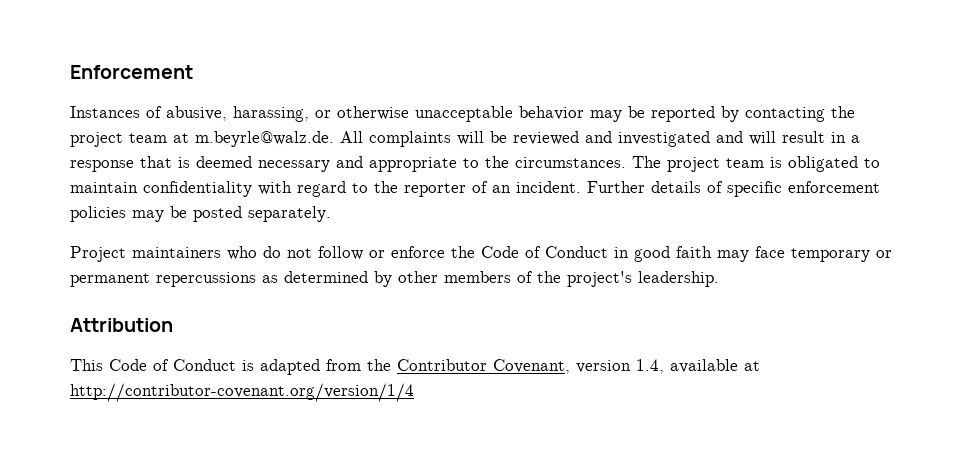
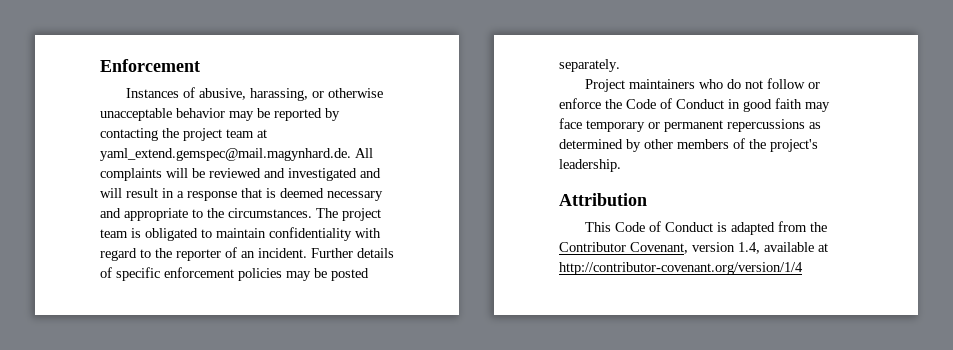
- Instances of abusive, harassing, or otherwise unacceptable behavior may be reported by contacting the project team at m.beyrle@walz.de. All complaints will be reviewed and investigated and will result in a response that is deemed necessary and appropriate to the circumstances.
+ Instances of abusive, harassing, or otherwise unacceptable behavior may be reported by contacting the project team at yaml_extend.gemspec@mail.magynhard.de. All complaints will be reviewed and investigated and will result in a response that is deemed necessary and appropriate to the circumstances.

